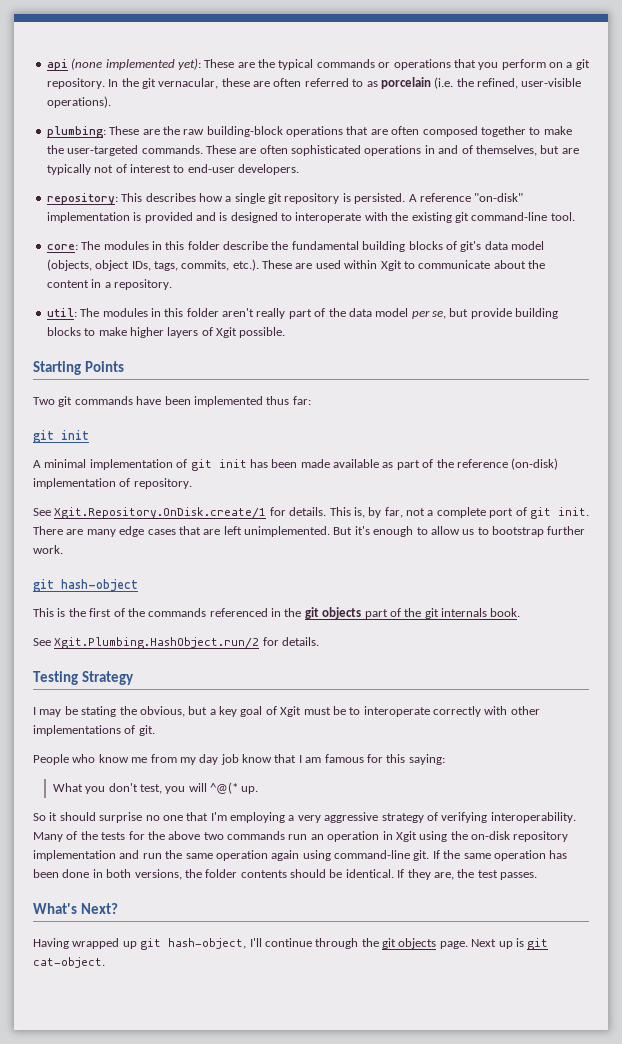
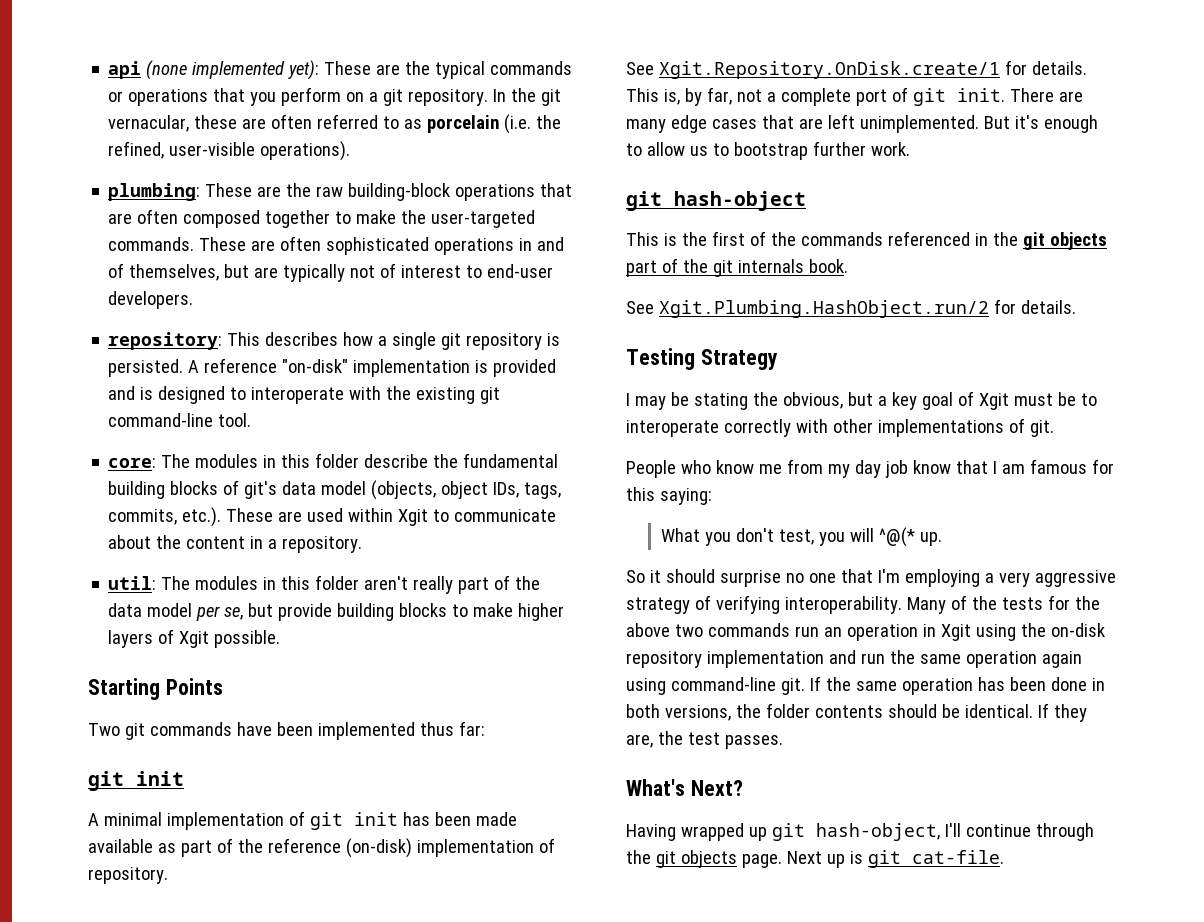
- Next up is git cat-object.
+ Next up is git cat-file.

